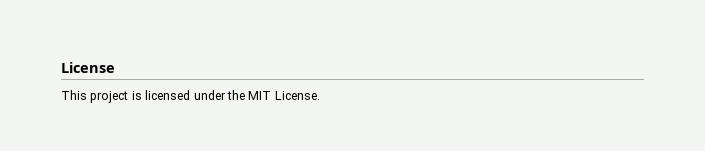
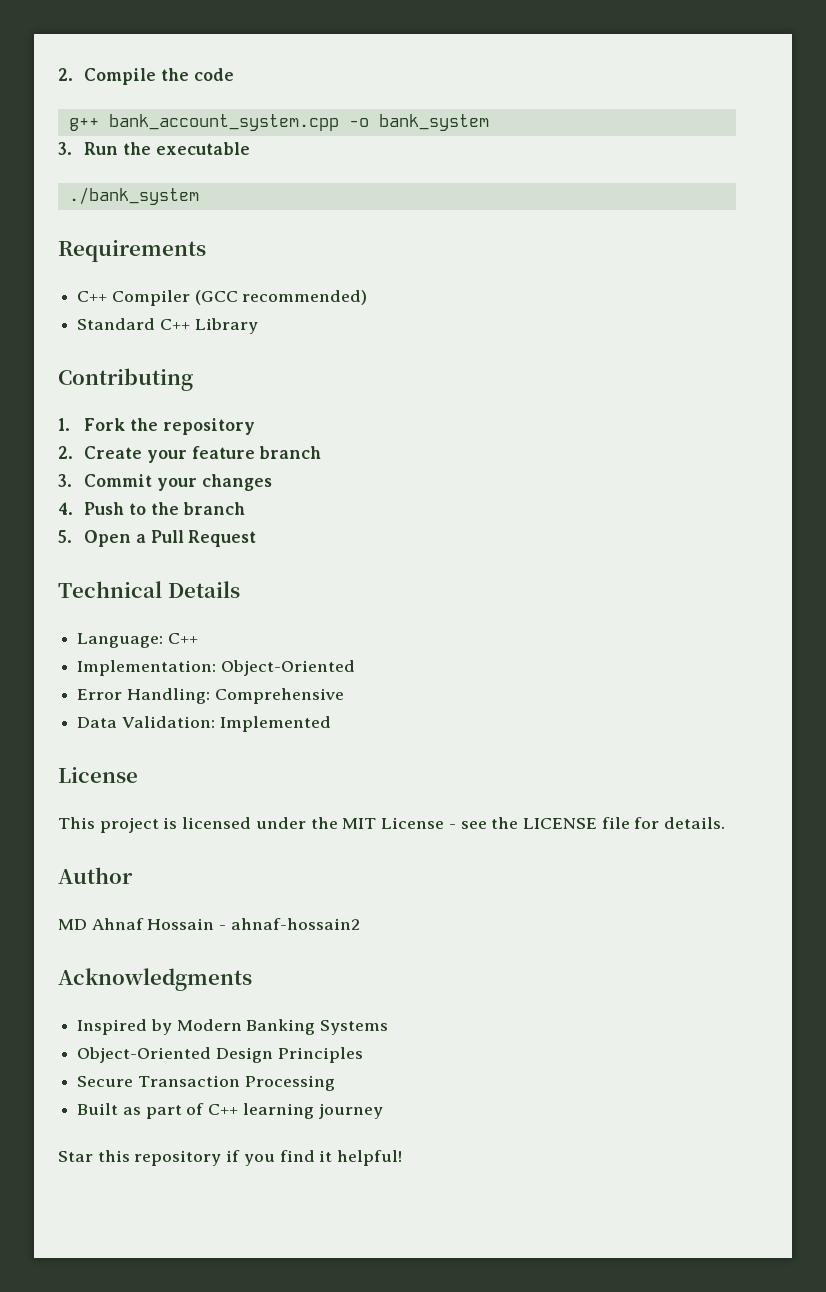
+ 2. Compile the code
+ g++ bank_account_system.cpp -o bank_system
+ 3. Run the executable
+ ./bank_system
+ Requirements
+ C++ Compiler (GCC recommended)
+ Standard C++ Library
+ Contributing
+ 1. Fork the repository
+ 2. Create your feature branch
+ 3. Commit your changes
+ 4. Push to the branch
+ 5. Open a Pull Request
+ Technical Details
+ Language: C++
+ Implementation: Object-Oriented
+ Error Handling: Comprehensive
+ Data Validation: Implemented
- This project is licensed under the MIT License.
+ This project is licensed under the MIT License - see the LICENSE file for details.
+ Author
+ MD Ahnaf Hossain - ahnaf-hossain2
+ Acknowledgments
+ Inspired by Modern Banking Systems
+ Object-Oriented Design Principles
+ Secure Transaction Processing
+ Built as part of C++ learning journey
+ Star this repository if you find it helpful!

